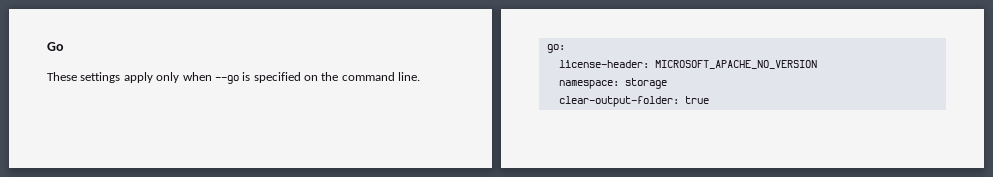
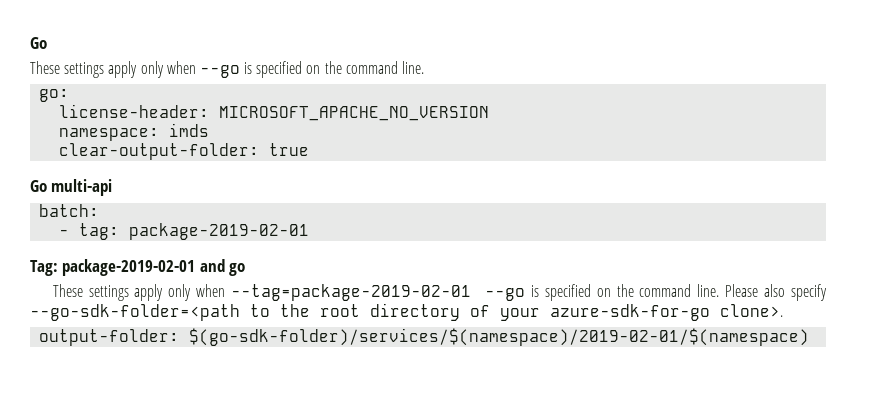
- namespace: storage
+ namespace: imds
+ Go multi-api
+ batch:
+ - tag: package-2019-02-01
+ Tag: package-2019-02-01 and go
+ These settings apply only when --tag=package-2019-02-01 --go is specified on the command line. Please also specify --go-sdk-folder=<path to the root directory of your azure-sdk-for-go clone>.
+ output-folder: $(go-sdk-folder)/services/$(namespace)/2019-02-01/$(namespace)

